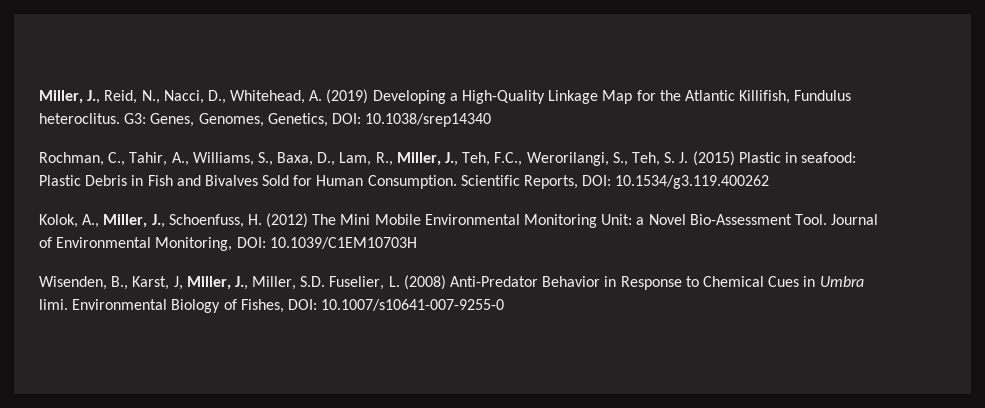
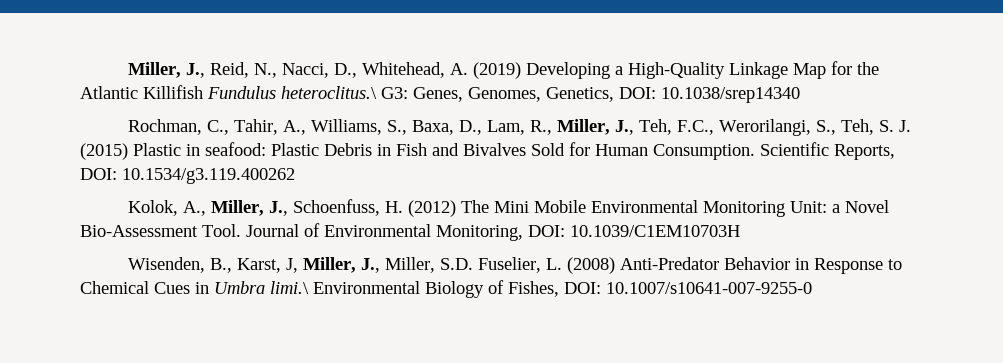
- Miller, J., Reid, N., Nacci, D., Whitehead, A. (2019) Developing a High-Quality Linkage Map for the Atlantic Killifish, Fundulus heteroclitus. G3: Genes, Genomes, Genetics, DOI: 10.1038/srep14340
+ Miller, J., Reid, N., Nacci, D., Whitehead, A. (2019) Developing a High-Quality Linkage Map for the Atlantic Killifish Fundulus heteroclitus.\ G3: Genes, Genomes, Genetics, DOI: 10.1038/srep14340
- Wisenden, B., Karst, J, Miller, J., Miller, S.D. Fuselier, L. (2008) Anti-Predator Behavior in Response to Chemical Cues in Umbra limi. Environmental Biology of Fishes, DOI: 10.1007/s10641-007-9255-0
+ Wisenden, B., Karst, J, Miller, J., Miller, S.D. Fuselier, L. (2008) Anti-Predator Behavior in Response to Chemical Cues in Umbra limi.\ Environmental Biology of Fishes, DOI: 10.1007/s10641-007-9255-0

